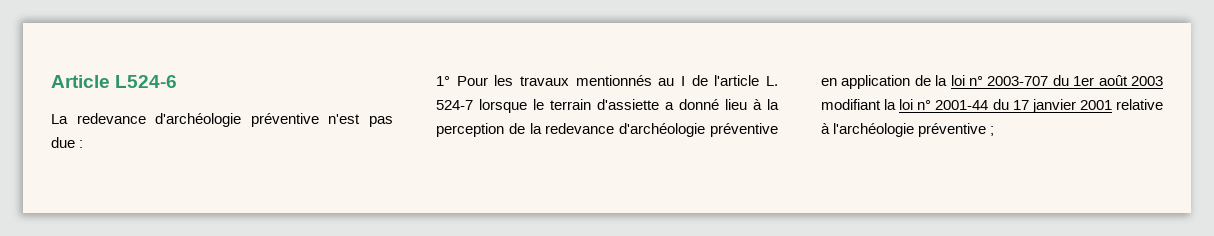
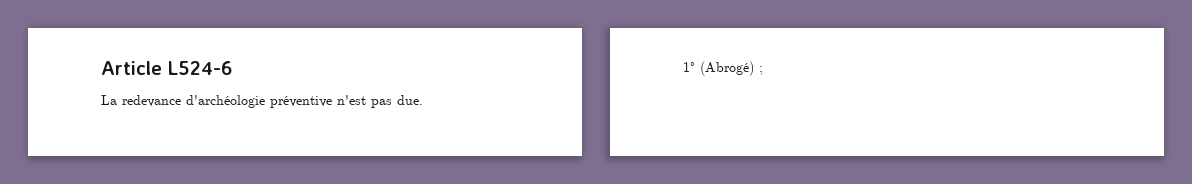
- La redevance d'archéologie préventive n'est pas due :
+ La redevance d'archéologie préventive n'est pas due.
- 1° Pour les travaux mentionnés au I de l'article L. 524-7 lorsque le terrain d'assiette a donné lieu à la perception de la redevance d'archéologie préventive en application de la loi n° 2003-707 du 1er août 2003 modifiant la loi n° 2001-44 du 17 janvier 2001 relative à l'archéologie préventive ;
+ 1° (Abrogé) ;

